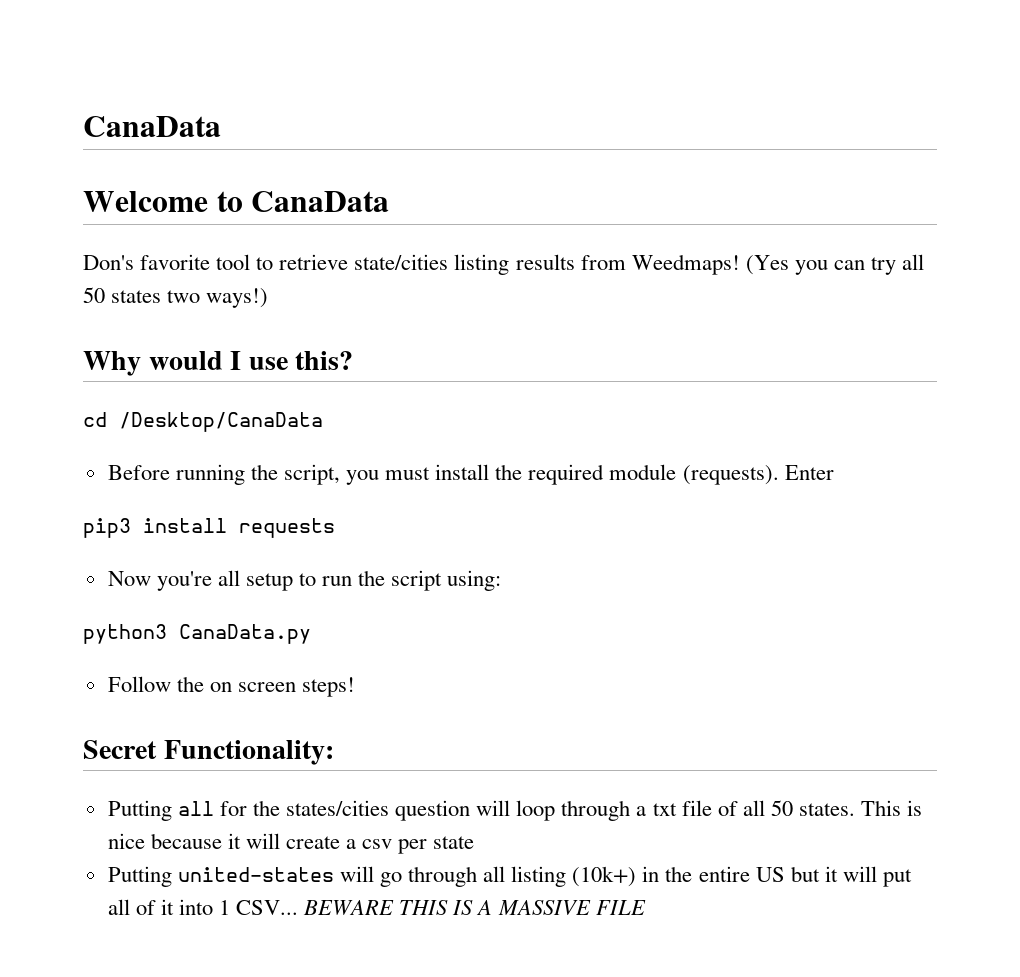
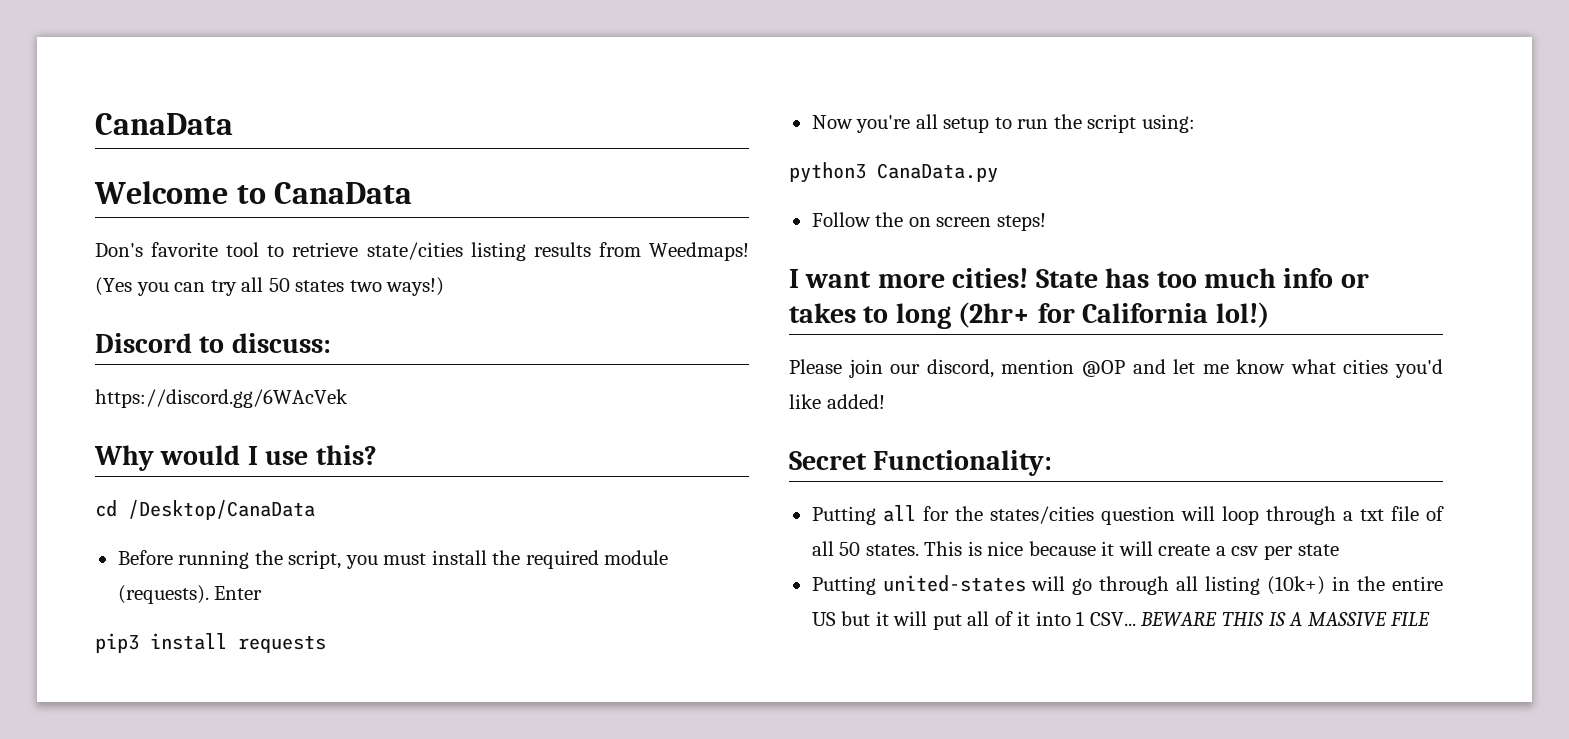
+ Discord to discuss:
+ https://discord.gg/6WAcVek
+ I want more cities! State has too much info or takes to long (2hr+ for California lol!)
+ Please join our discord, mention @OP and let me know what cities you'd like added!

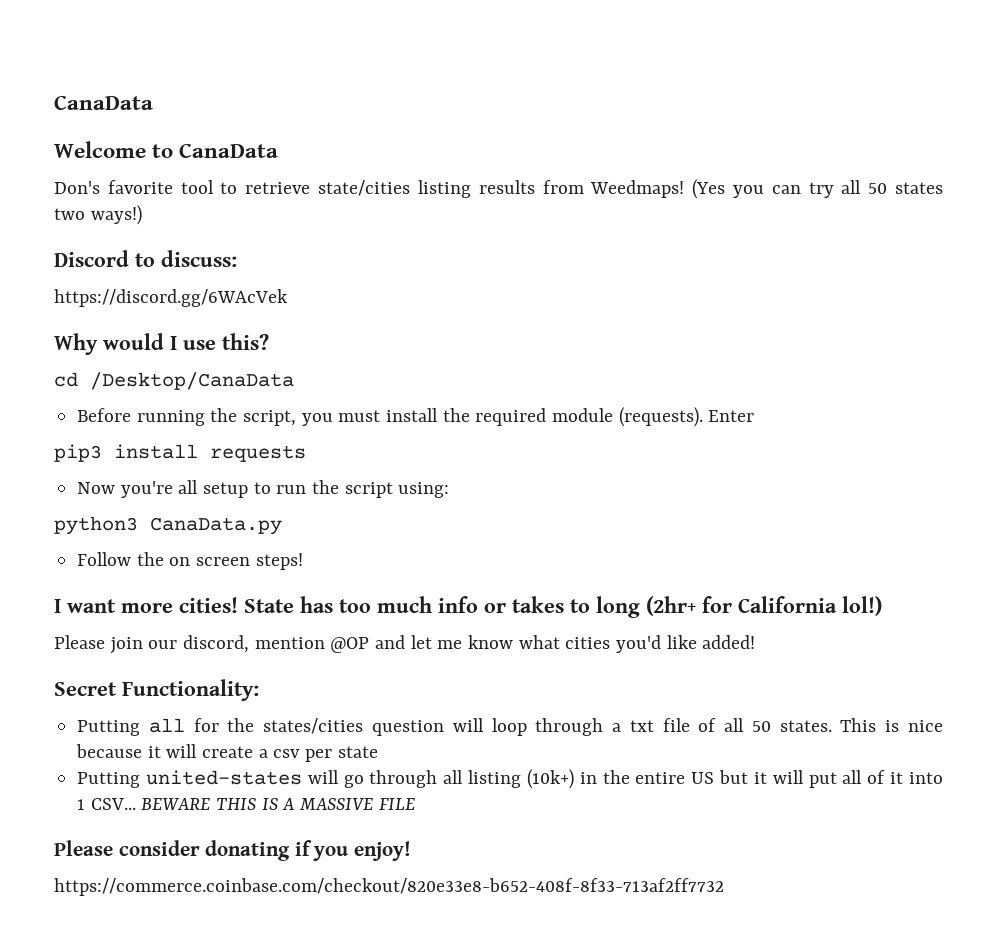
+ Please consider donating if you enjoy!
+ https://commerce.coinbase.com/checkout/820e33e8-b652-408f-8f33-713af2ff7732

